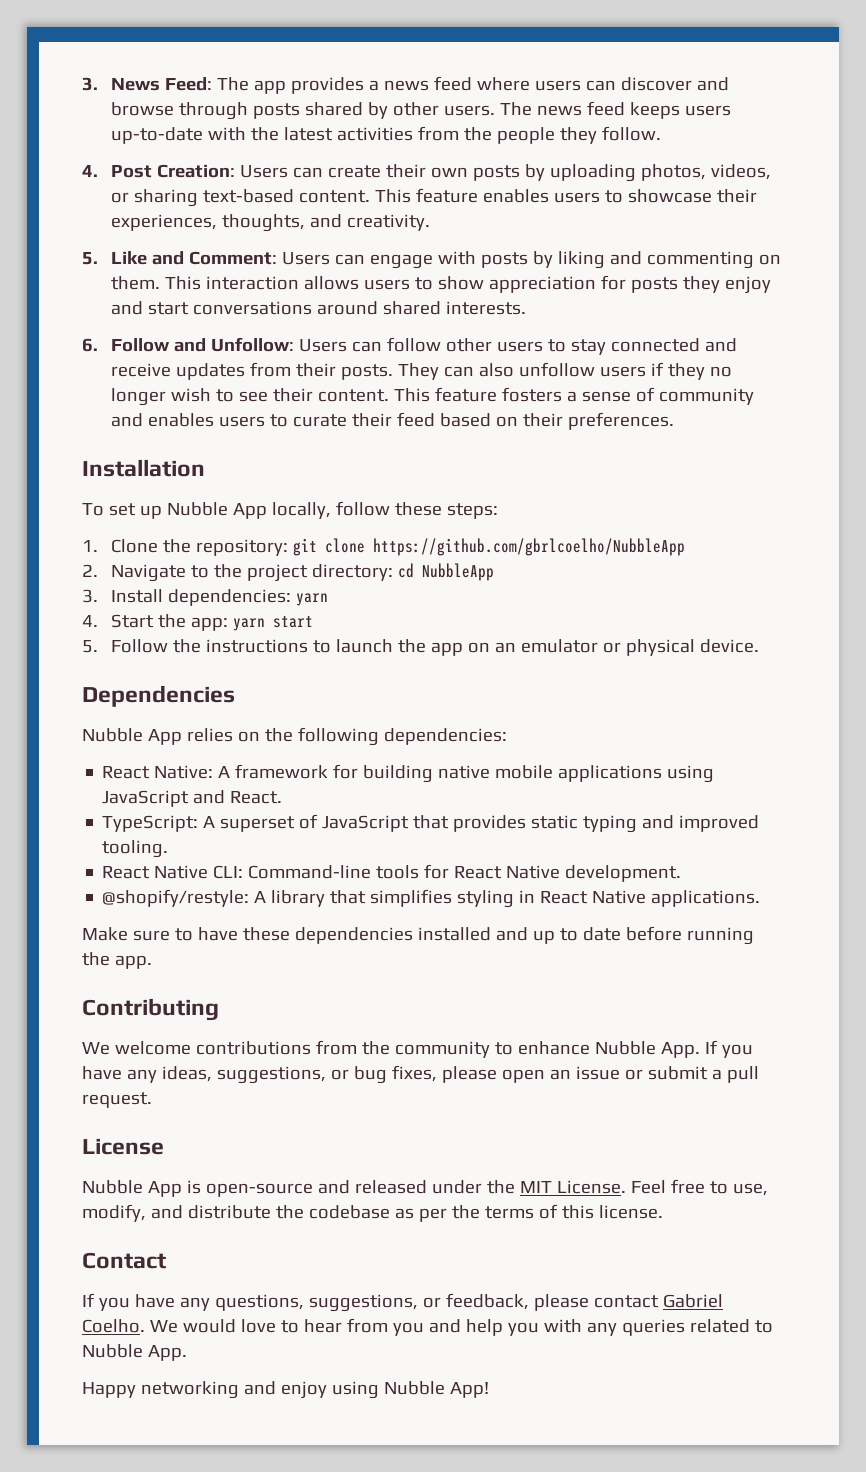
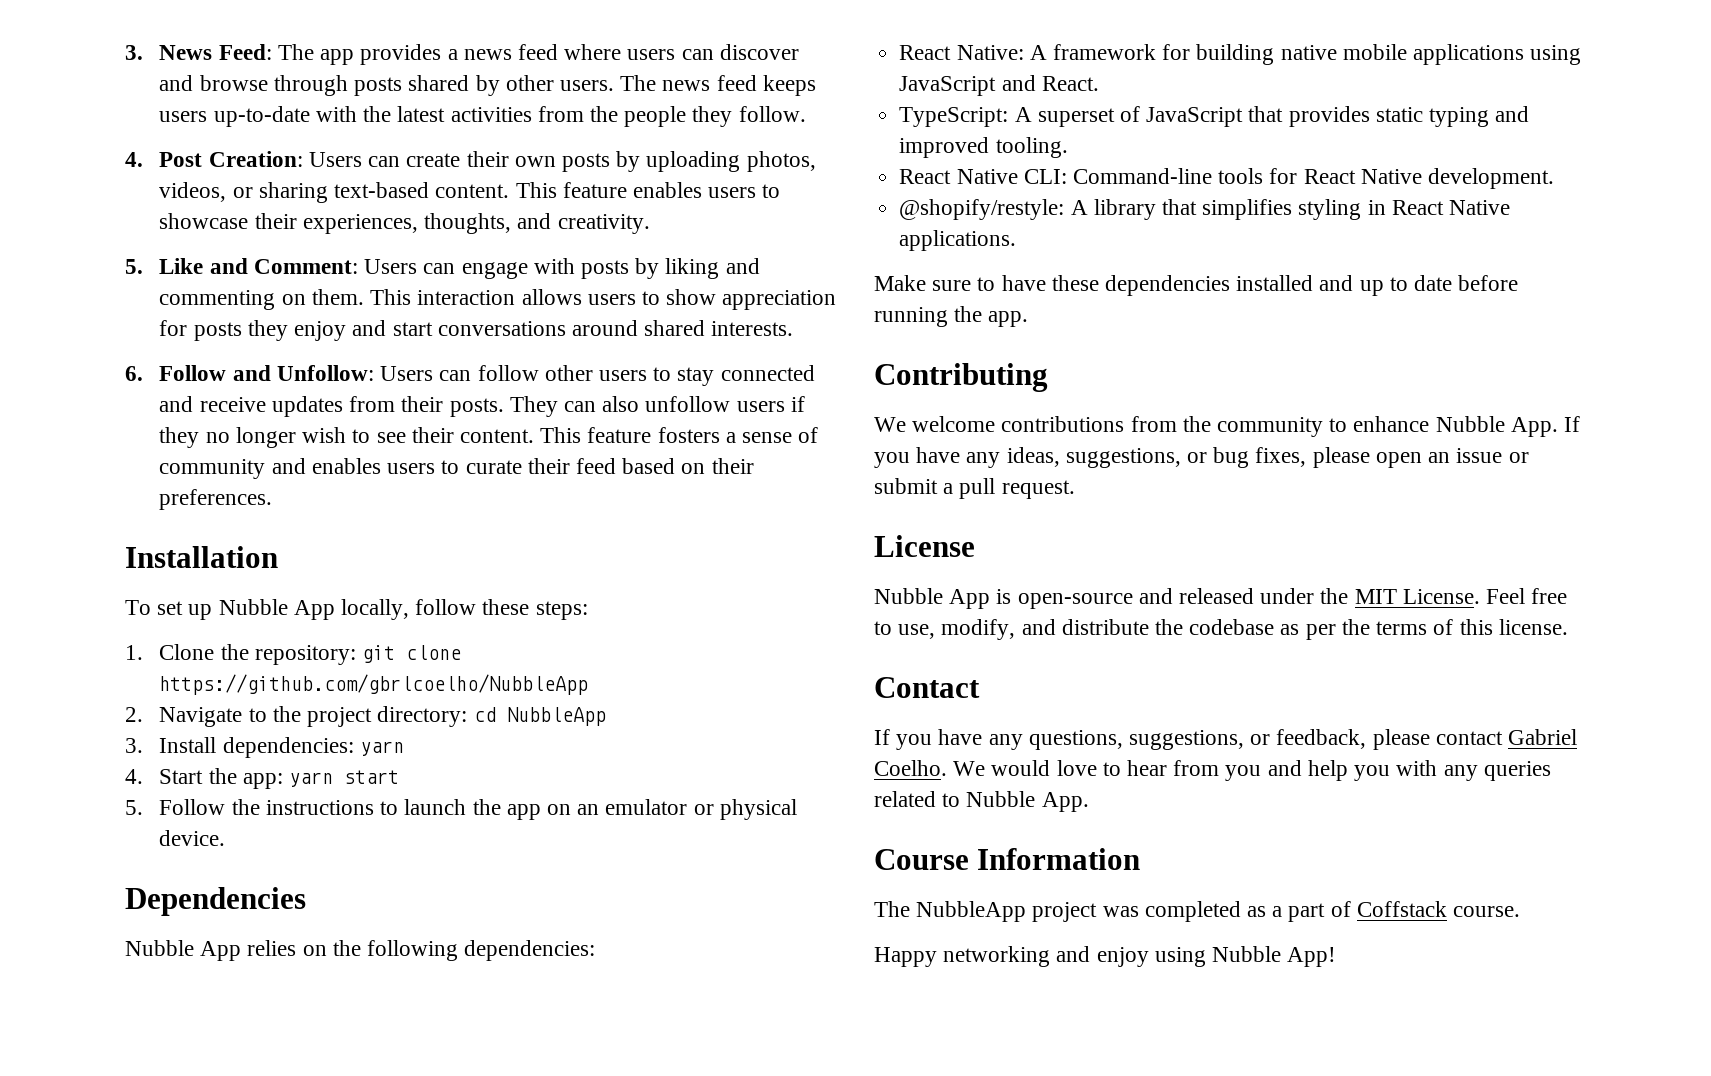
+ Course Information
+ The NubbleApp project was completed as a part of Coffstack course.

